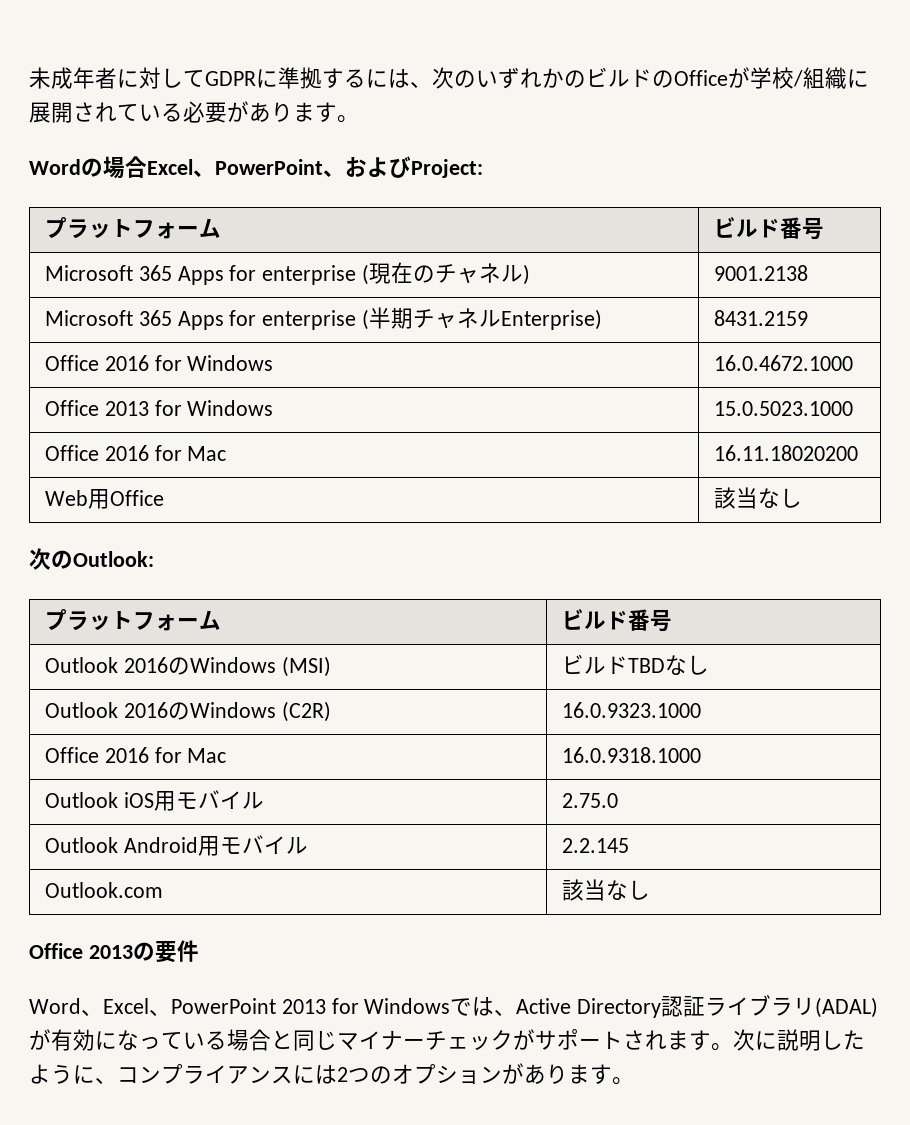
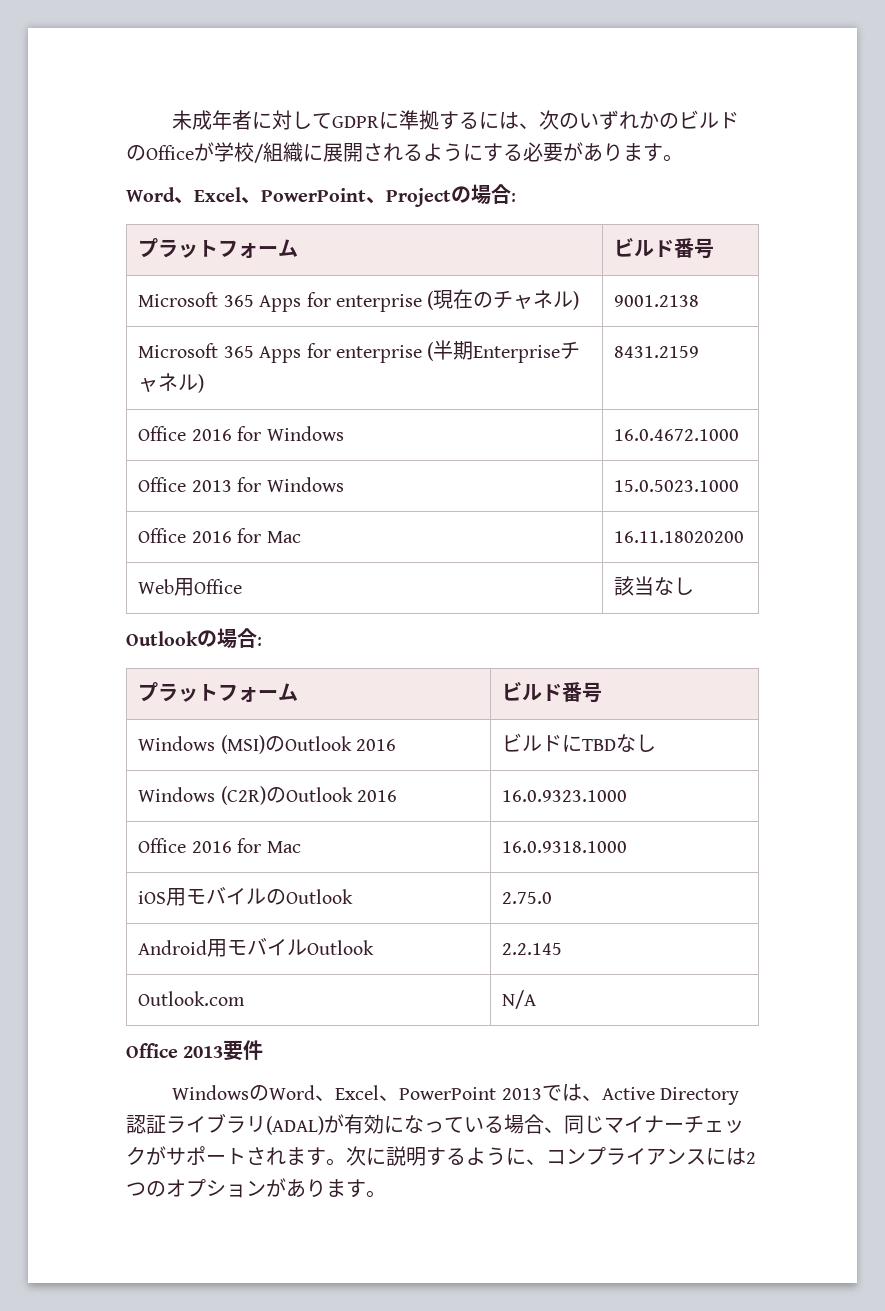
- 未成年者に対してGDPRに準拠するには、次のいずれかのビルドのOfficeが学校/組織に展開されている必要があります。
+ 未成年者に対してGDPRに準拠するには、次のいずれかのビルドのOfficeが学校/組織に展開されるようにする必要があります。
- Wordの場合Excel、PowerPoint、およびProject:
+ Word、Excel、PowerPoint、Projectの場合:
- Microsoft 365 Apps for enterprise (半期チャネルEnterprise) | 8431.2159
+ Microsoft 365 Apps for enterprise (半期Enterpriseチャネル) | 8431.2159
- 次のOutlook:
+ Outlookの場合:
  プラットフォーム | ビルド番号
- Outlook 2016のWindows (MSI) | ビルドTBDなし
+ Windows (MSI)のOutlook 2016 | ビルドにTBDなし
- Outlook 2016のWindows (C2R) | 16.0.9323.1000
+ Windows (C2R)のOutlook 2016 | 16.0.9323.1000
- Outlook iOS用モバイル | 2.75.0
+ iOS用モバイルのOutlook | 2.75.0
- Outlook Android用モバイル | 2.2.145
+ Android用モバイルOutlook | 2.2.145
- Outlook.com | 該当なし
- Office 2013の要件
+ Outlook.com | N/A
+ Office 2013要件
- Word、Excel、PowerPoint 2013 for Windowsでは、Active Directory認証ライブラリ(ADAL)が有効になっている場合と同じマイナーチェックがサポートされます。
+ WindowsのWord、Excel、PowerPoint 2013では、Active Directory認証ライブラリ(ADAL)が有効になっている場合、同じマイナーチェックがサポートされます。
- 次に説明したように、コンプライアンスには2つのオプションがあります。
+ 次に説明するように、コンプライアンスには2つのオプションがあります。

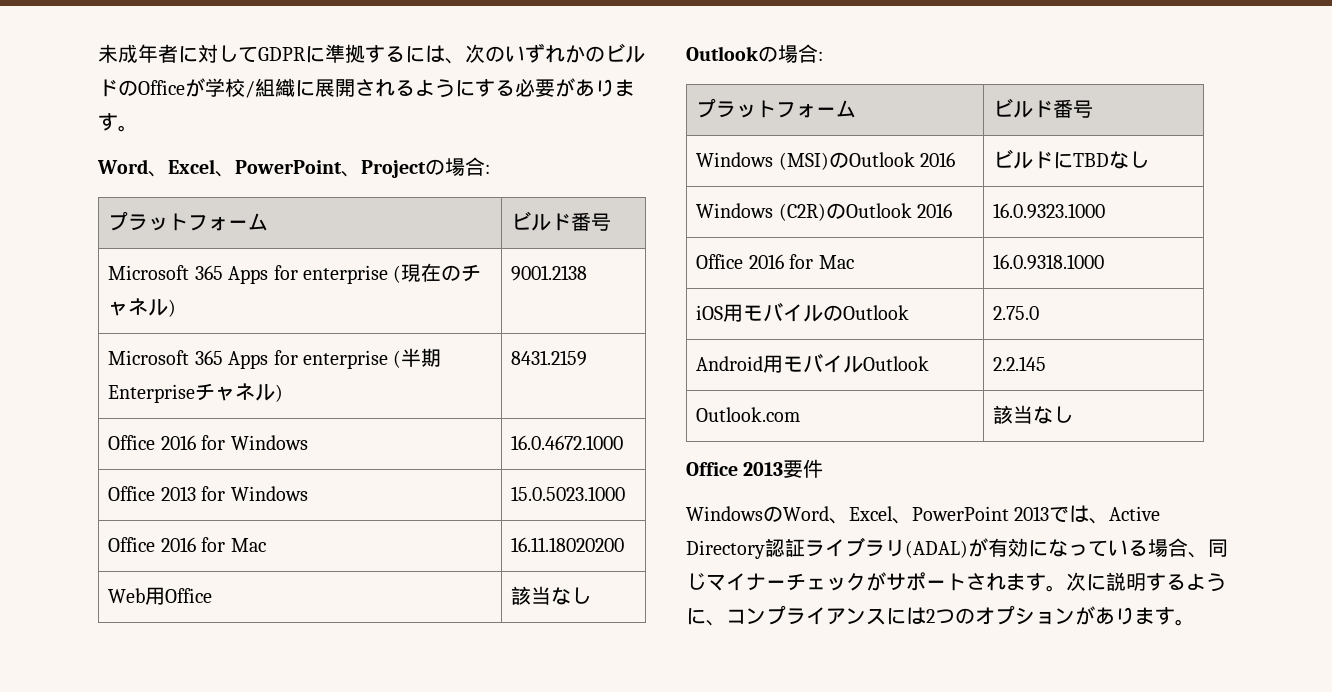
- Outlook.com | N/A
+ Outlook.com | 該当なし

